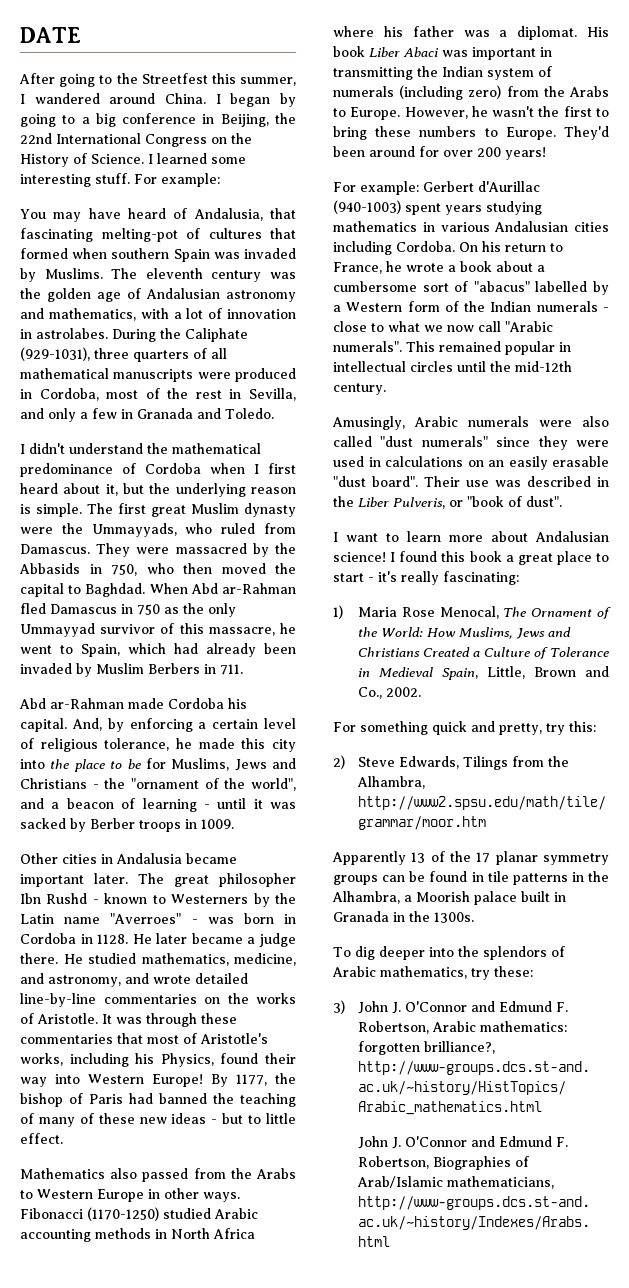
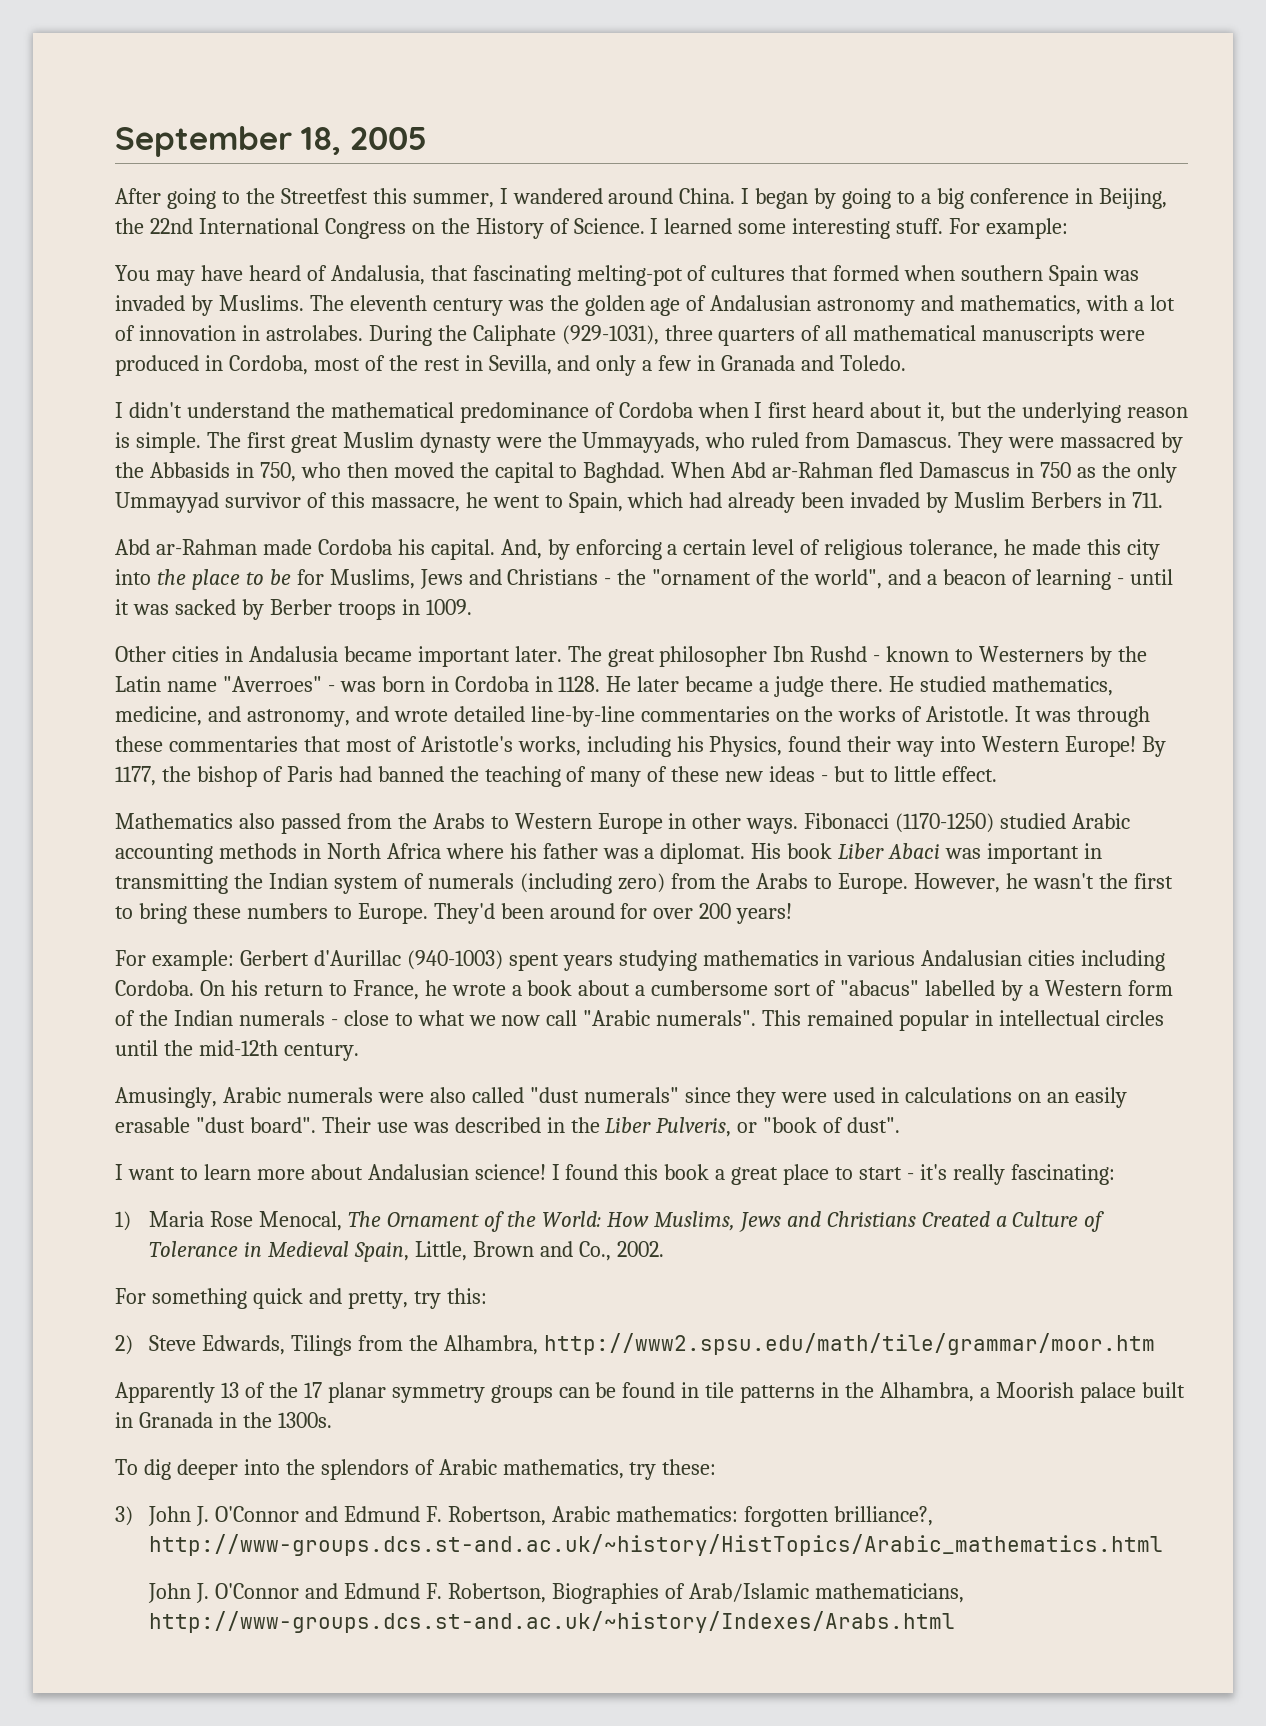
- DATE
+ September 18, 2005

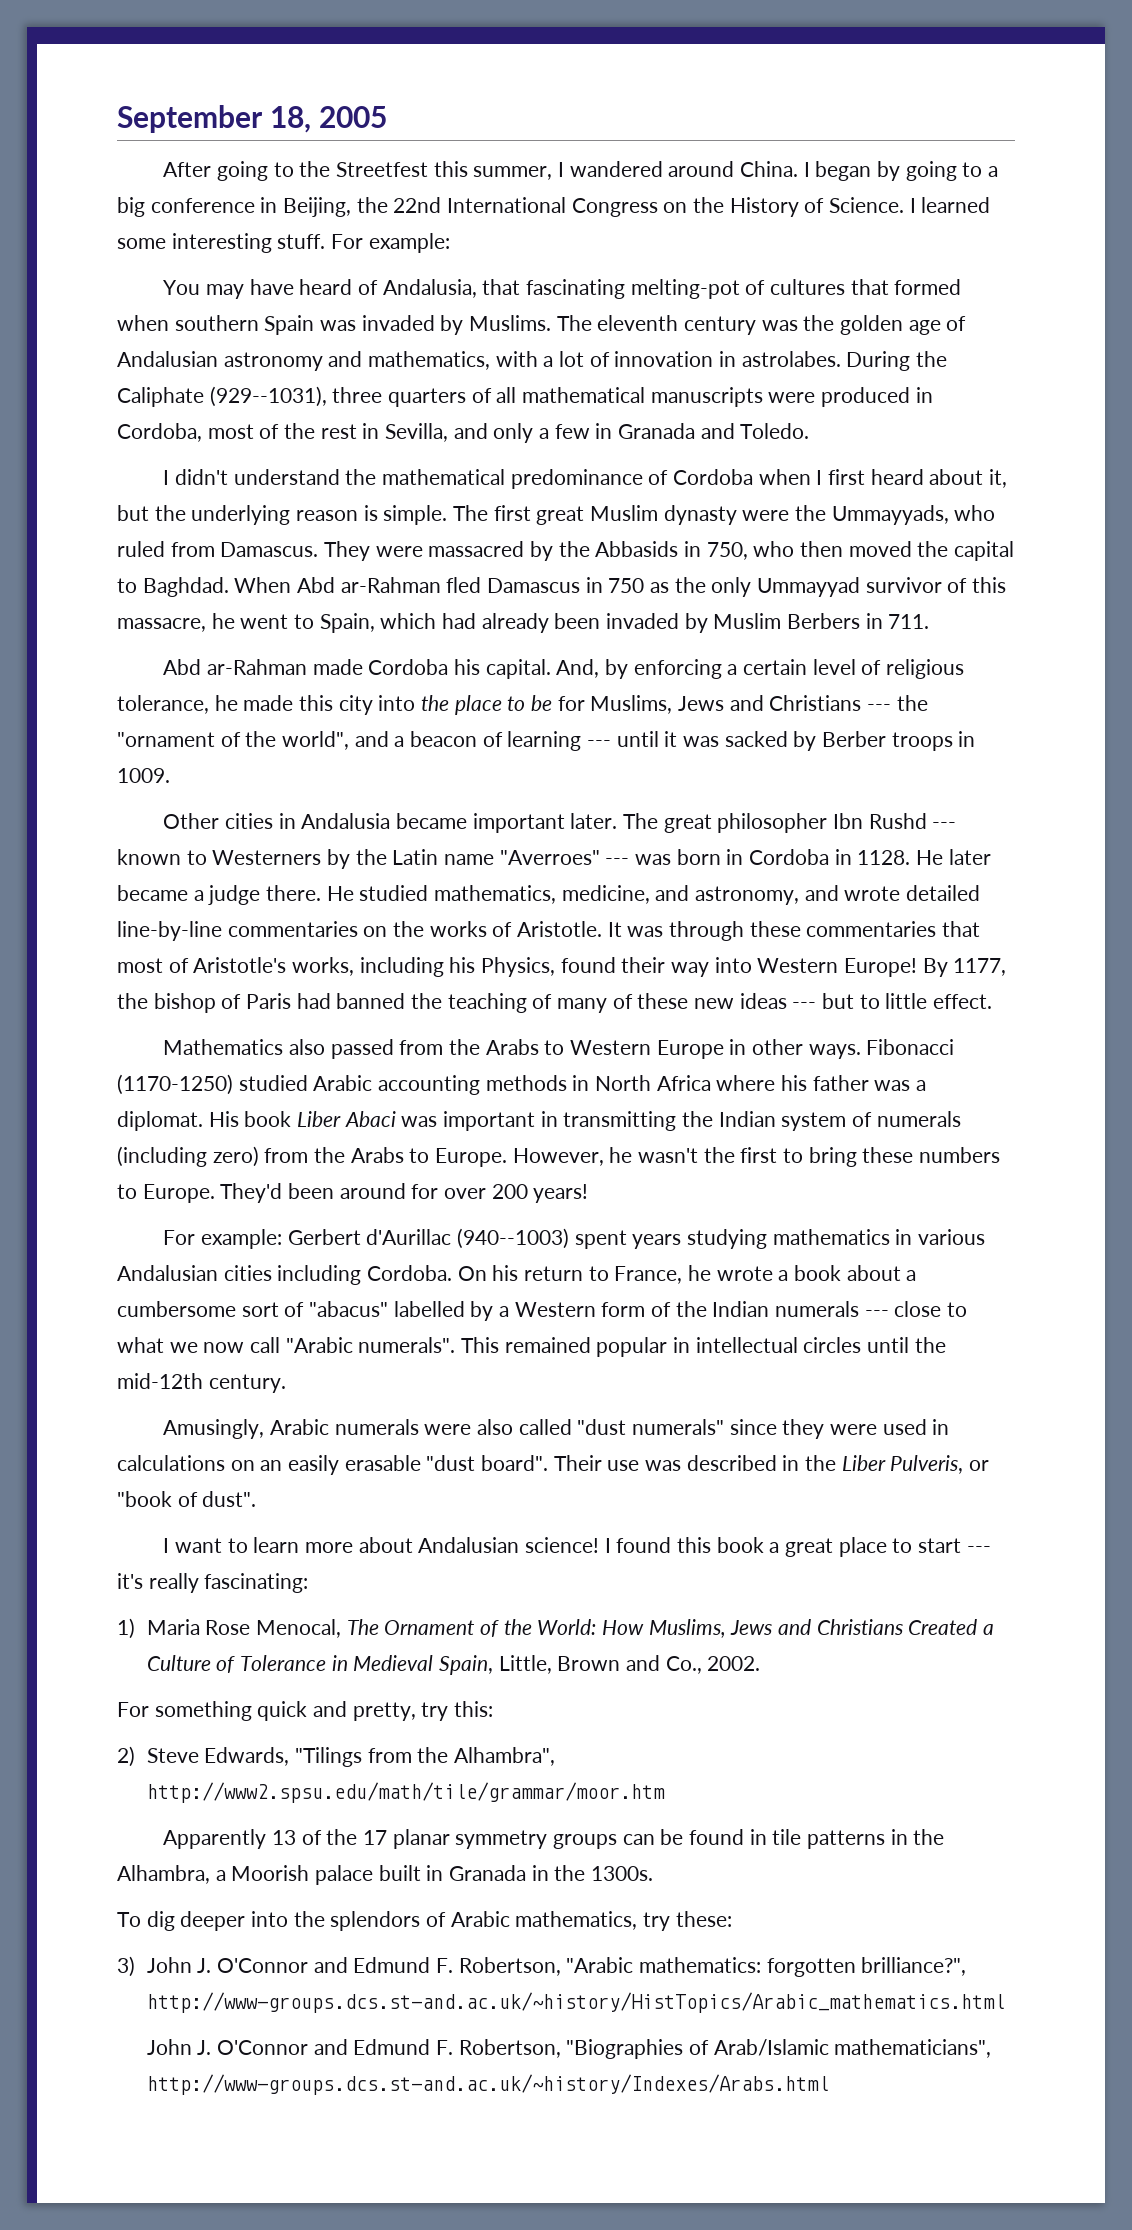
- During the Caliphate (929-1031), three quarters of all mathematical manuscripts were produced in Cordoba, most of the rest in Sevilla, and only a few in Granada and Toledo.
+ During the Caliphate (929--1031), three quarters of all mathematical manuscripts were produced in Cordoba, most of the rest in Sevilla, and only a few in Granada and Toledo.
- And, by enforcing a certain level of religious tolerance, he made this city into the place to be for Muslims, Jews and Christians - the "ornament of the world", and a beacon of learning - until it was sacked by Berber troops in 1009.
+ And, by enforcing a certain level of religious tolerance, he made this city into the place to be for Muslims, Jews and Christians --- the "ornament of the world", and a beacon of learning --- until it was sacked by Berber troops in 1009.
- The great philosopher Ibn Rushd - known to Westerners by the Latin name "Averroes" - was born in Cordoba in 1128.
+ The great philosopher Ibn Rushd --- known to Westerners by the Latin name "Averroes" --- was born in Cordoba in 1128.
- By 1177, the bishop of Paris had banned the teaching of many of these new ideas - but to little effect.
+ By 1177, the bishop of Paris had banned the teaching of many of these new ideas --- but to little effect.
- For example: Gerbert d'Aurillac (940-1003) spent years studying mathematics in various Andalusian cities including Cordoba.
+ For example: Gerbert d'Aurillac (940--1003) spent years studying mathematics in various Andalusian cities including Cordoba.
- On his return to France, he wrote a book about a cumbersome sort of "abacus" labelled by a Western form of the Indian numerals - close to what we now call "Arabic numerals".
+ On his return to France, he wrote a book about a cumbersome sort of "abacus" labelled by a Western form of the Indian numerals --- close to what we now call "Arabic numerals".
- I found this book a great place to start - it's really fascinating:
+ I found this book a great place to start --- it's really fascinating:
- 2) Steve Edwards, Tilings from the Alhambra, http://www2.spsu.edu/math/tile/grammar/moor.htm
+ 2) Steve Edwards, "Tilings from the Alhambra", http://www2.spsu.edu/math/tile/grammar/moor.htm
- 3) John J. O'Connor and Edmund F. Robertson, Arabic mathematics: forgotten brilliance?, http://www-groups.dcs.st-and.ac.uk/~history/HistTopics/Arabic_mathematics.html
+ 3) John J. O'Connor and Edmund F. Robertson, "Arabic mathematics: forgotten brilliance?", http://www-groups.dcs.st-and.ac.uk/~history/HistTopics/Arabic_mathematics.html
- John J. O'Connor and Edmund F. Robertson, Biographies of Arab/Islamic mathematicians, http://www-groups.dcs.st-and.ac.uk/~history/Indexes/Arabs.html
+ John J. O'Connor and Edmund F. Robertson, "Biographies of Arab/Islamic mathematicians", http://www-groups.dcs.st-and.ac.uk/~history/Indexes/Arabs.html

